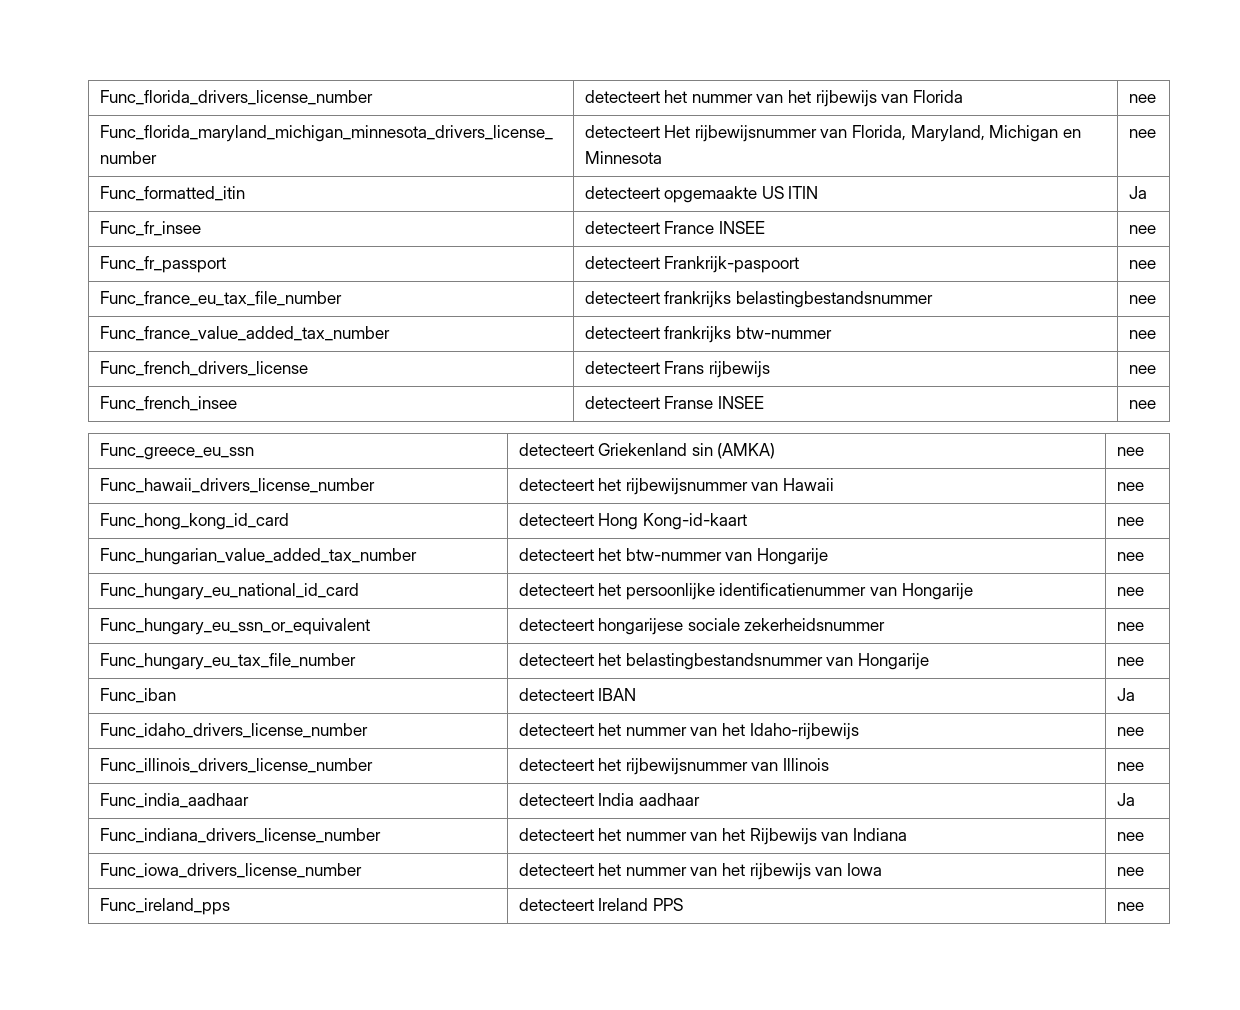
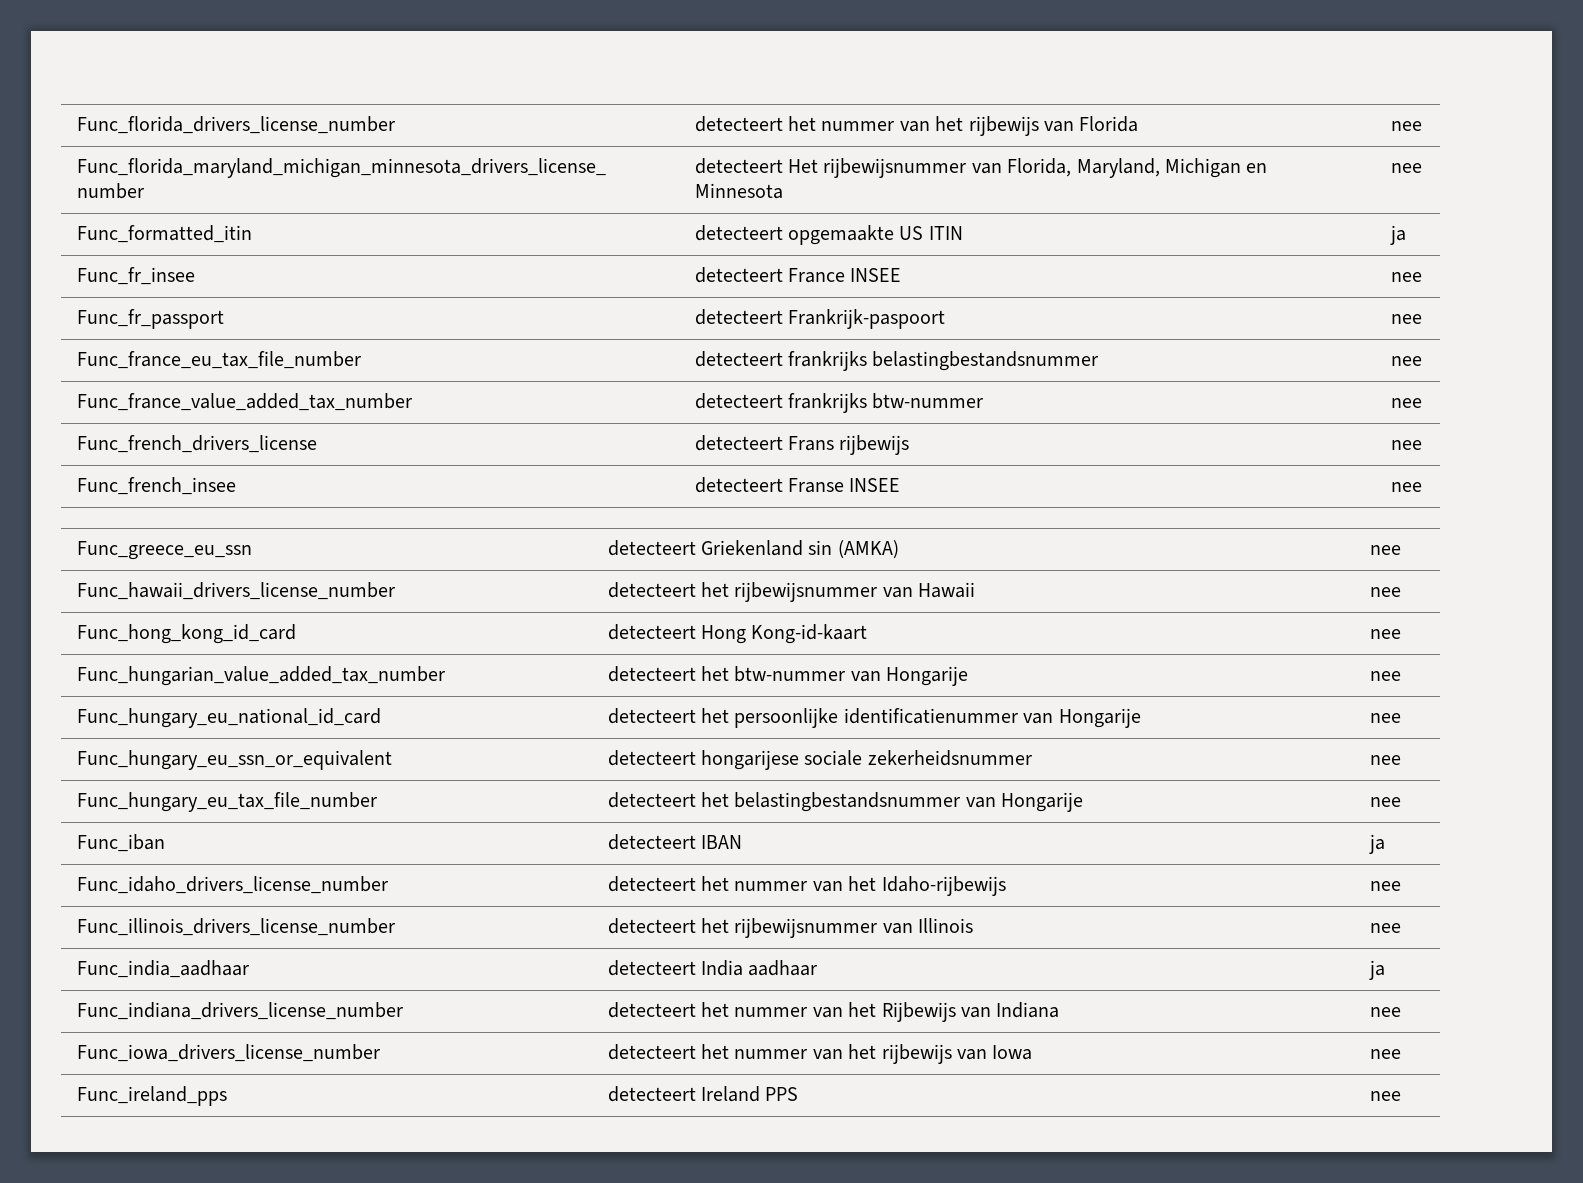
- Func_formatted_itin | detecteert opgemaakte US ITIN | Ja
+ Func_formatted_itin | detecteert opgemaakte US ITIN | ja
- Func_iban | detecteert IBAN | Ja
+ Func_iban | detecteert IBAN | ja
- Func_india_aadhaar | detecteert India aadhaar | Ja
+ Func_india_aadhaar | detecteert India aadhaar | ja

